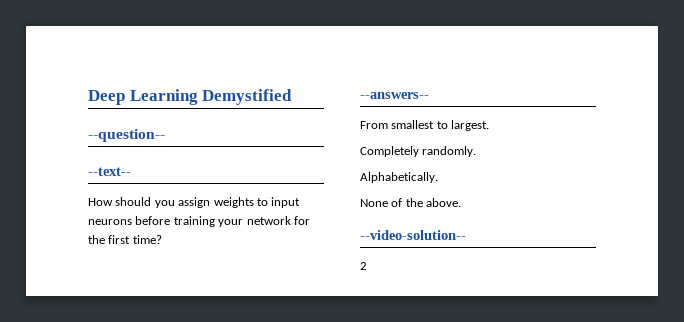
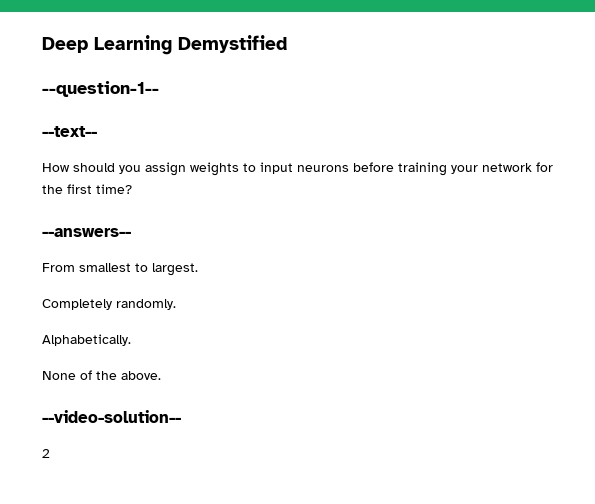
- --question--
+ --question-1--

